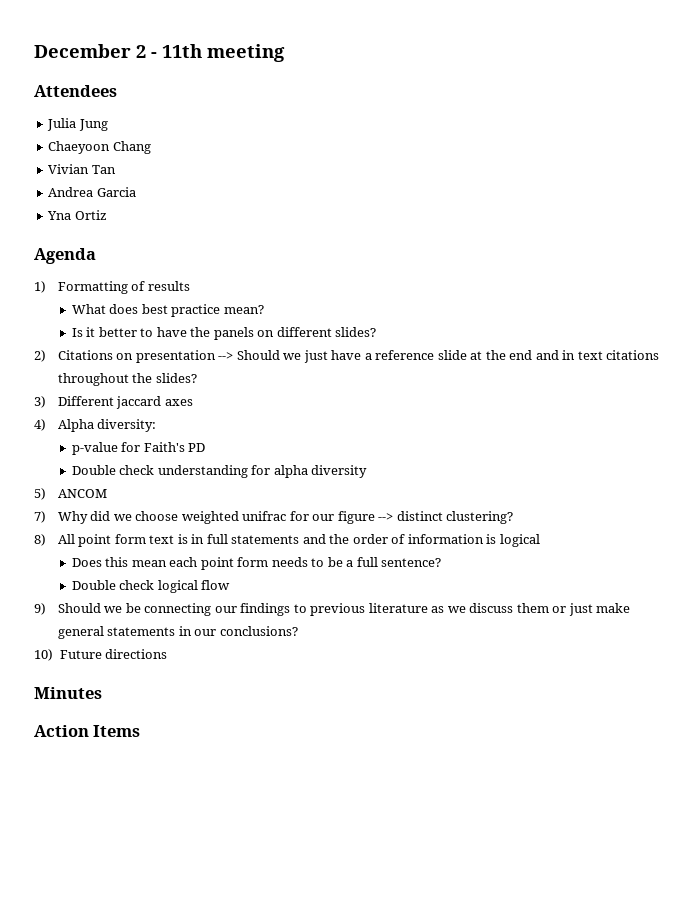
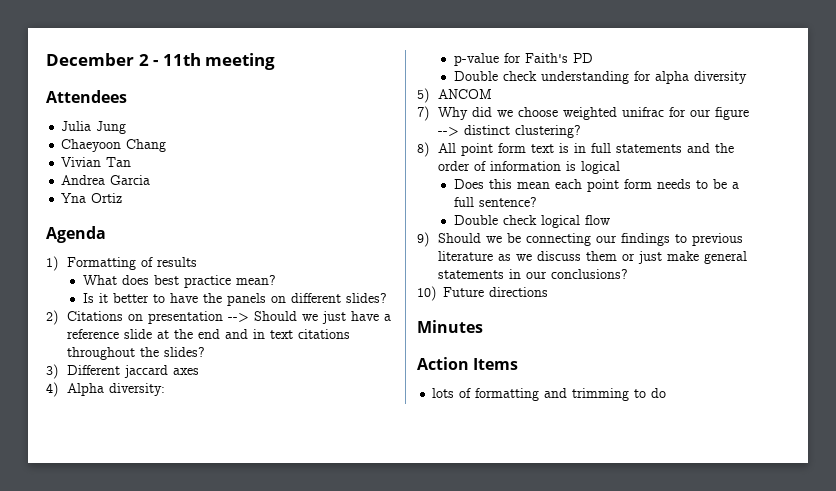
+ lots of formatting and trimming to do

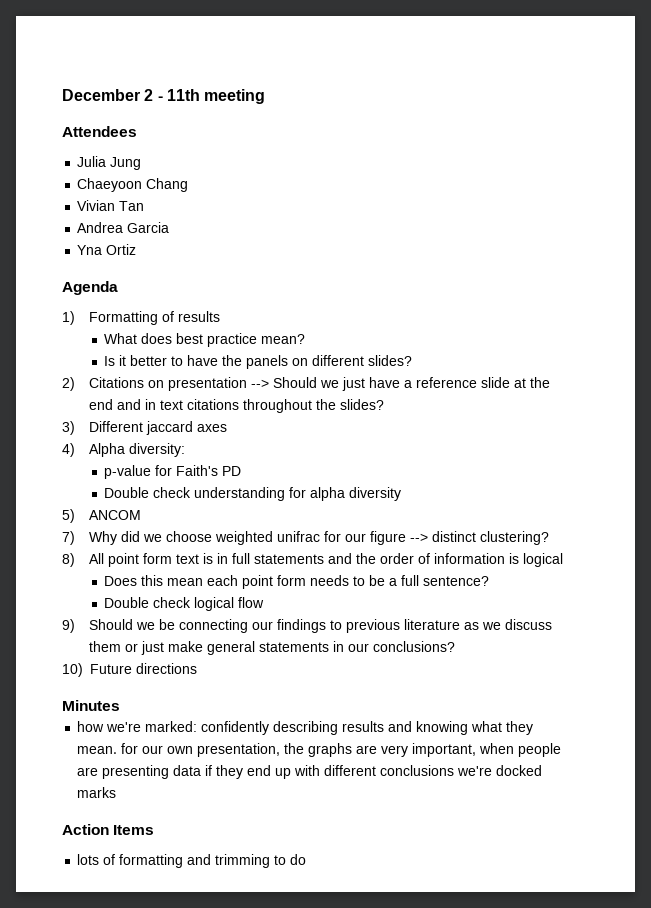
+ how we're marked: confidently describing results and knowing what they mean. for our own presentation, the graphs are very important, when people are presenting data if they end up with different conclusions we're docked marks

